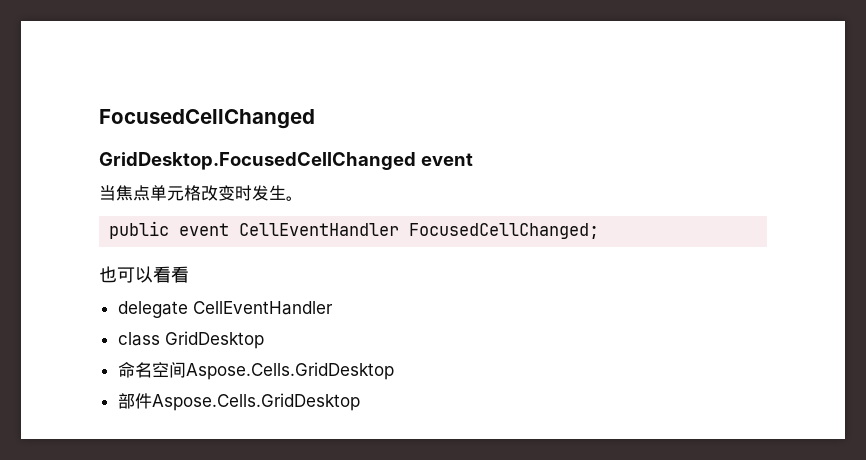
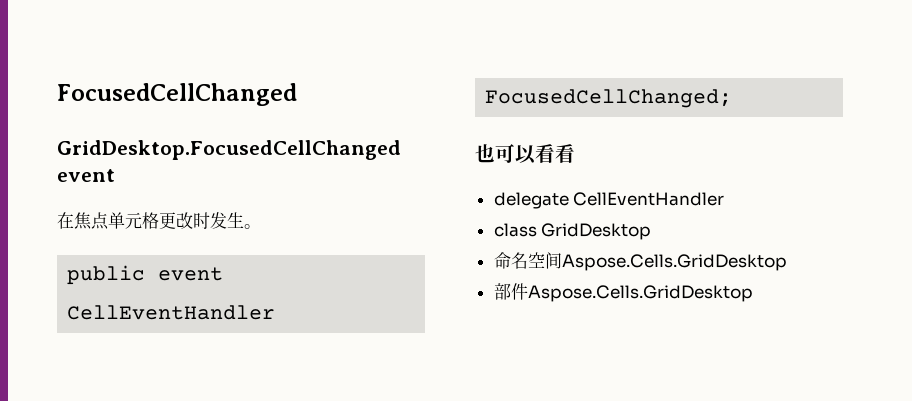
- 当焦点单元格改变时发生。
+ 在焦点单元格更改时发生。

